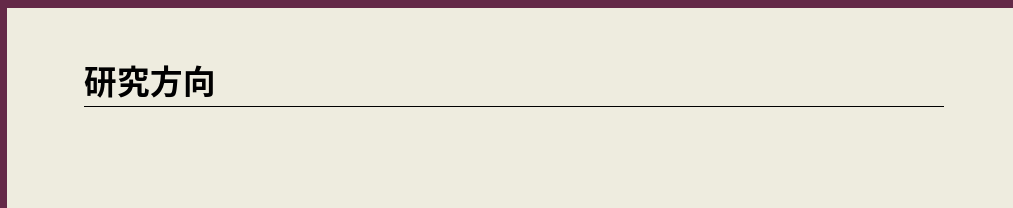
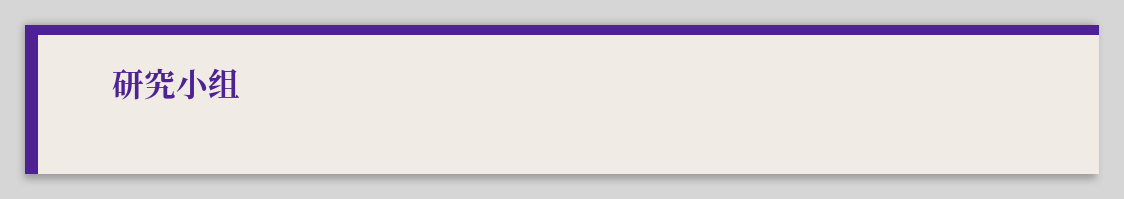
- 研究方向
+ 研究小组

